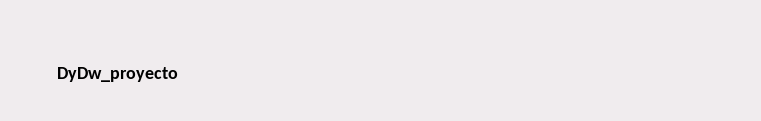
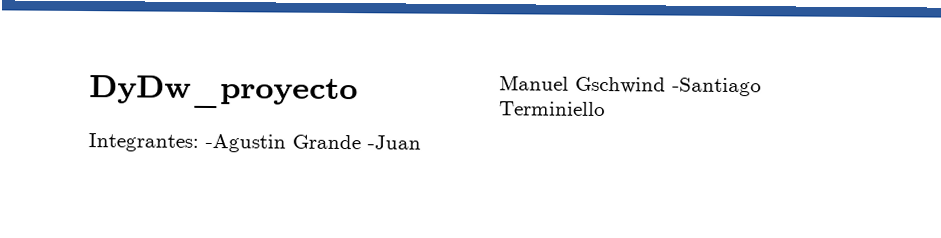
+ Integrantes: -Agustin Grande -Juan Manuel Gschwind -Santiago Terminiello

